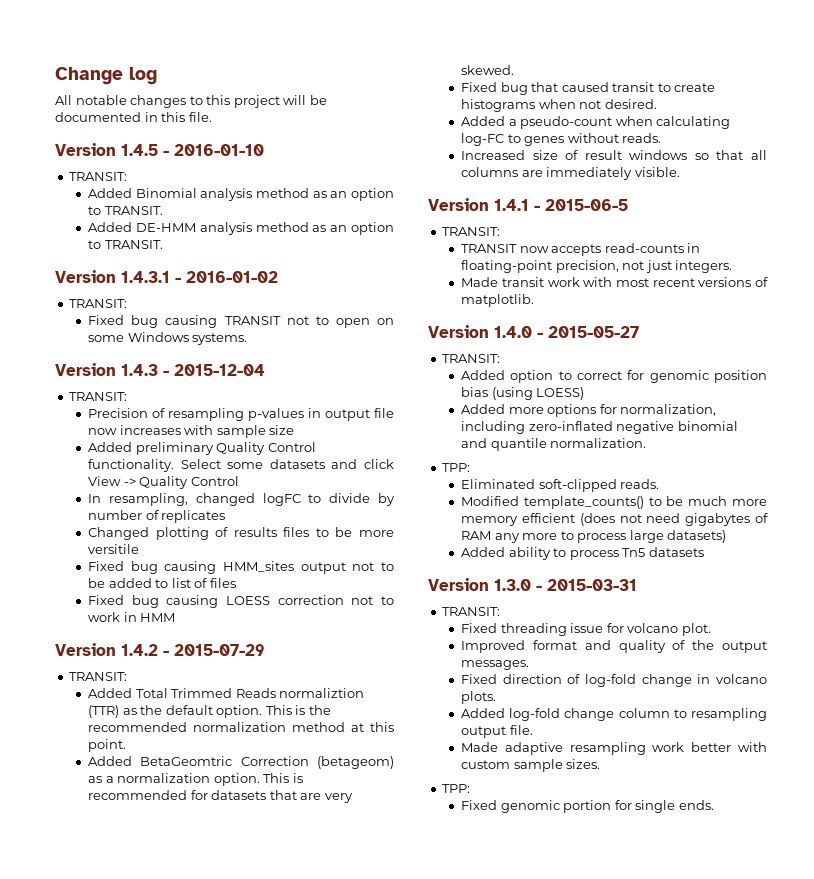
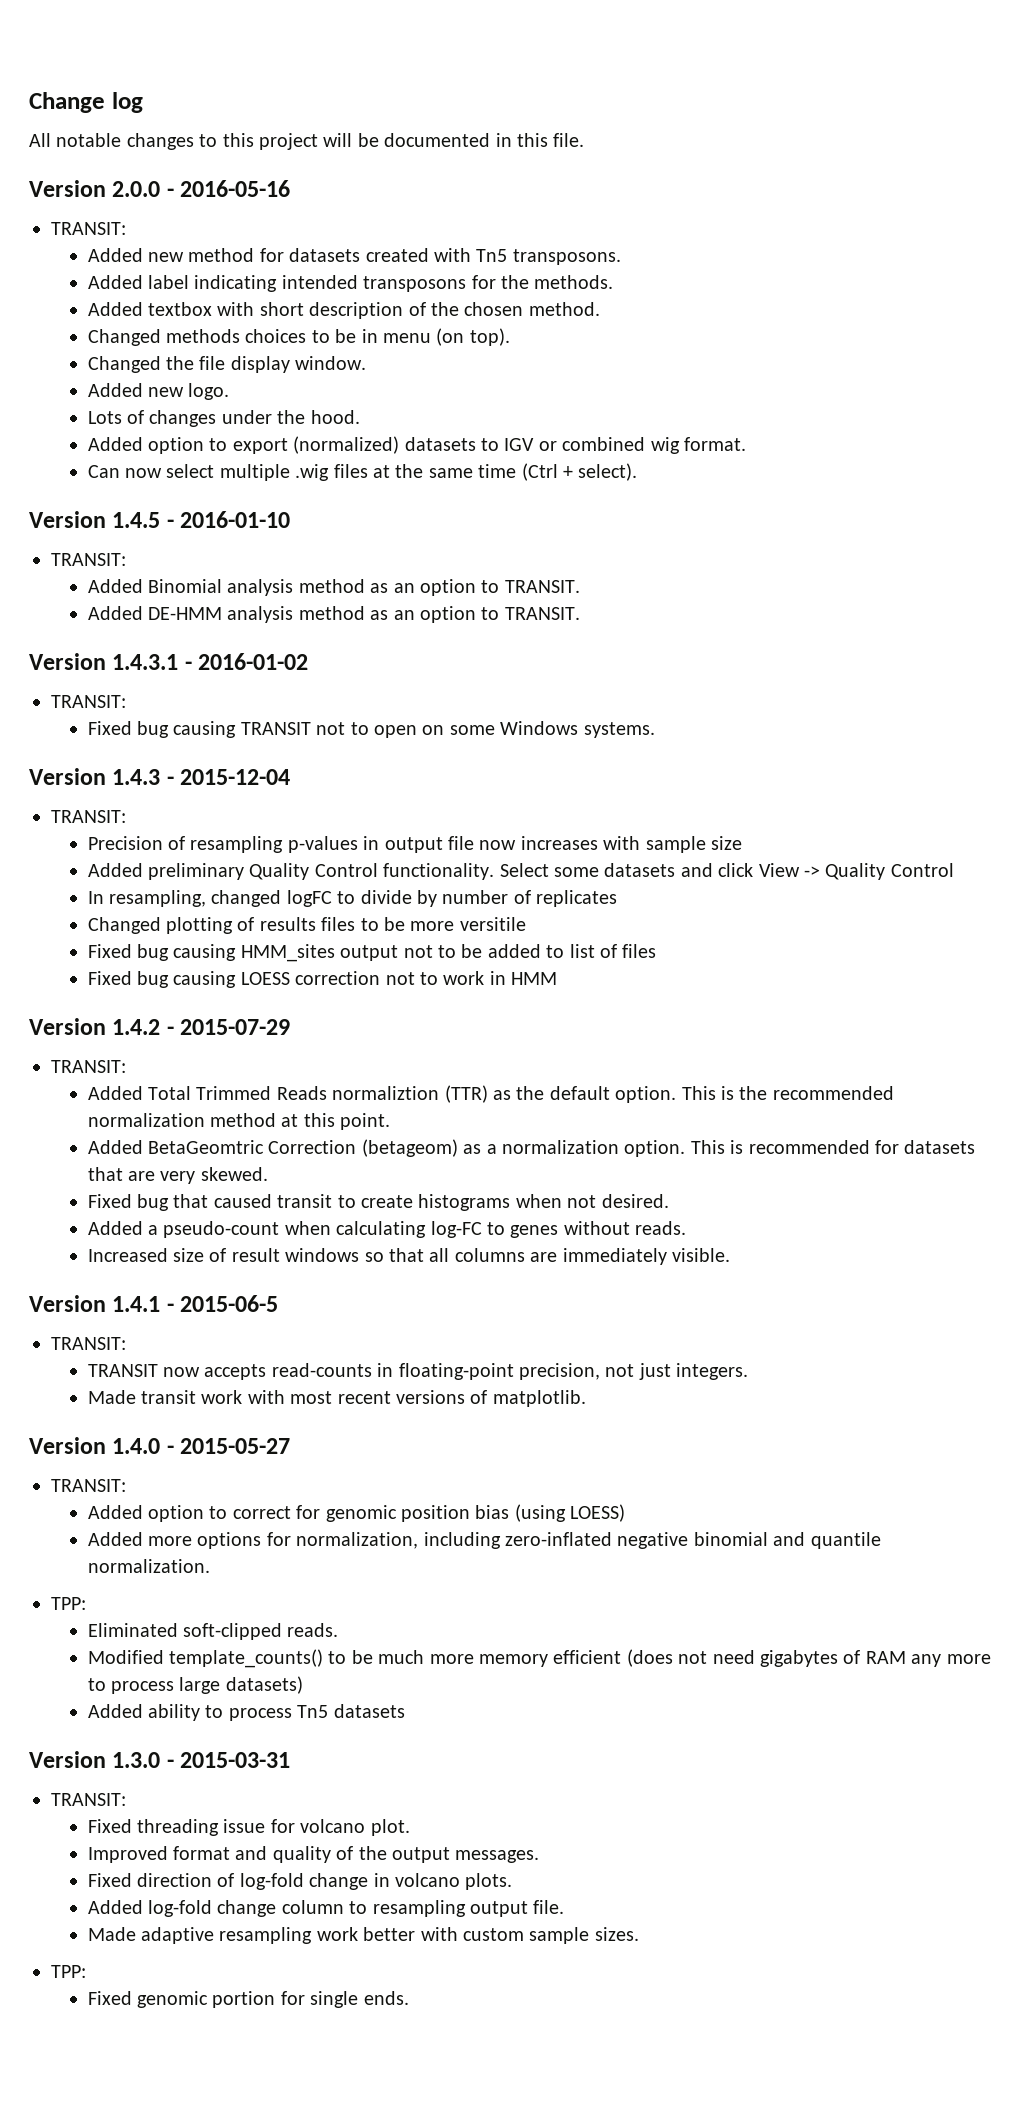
+ Version 2.0.0 - 2016-05-16
+ TRANSIT:
+ Added new method for datasets created with Tn5 transposons.
+ Added label indicating intended transposons for the methods.
+ Added textbox with short description of the chosen method.
+ Changed methods choices to be in menu (on top).
+ Changed the file display window.
+ Added new logo.
+ Lots of changes under the hood.
+ Added option to export (normalized) datasets to IGV or combined wig format.
+ Can now select multiple .wig files at the same time (Ctrl + select).

